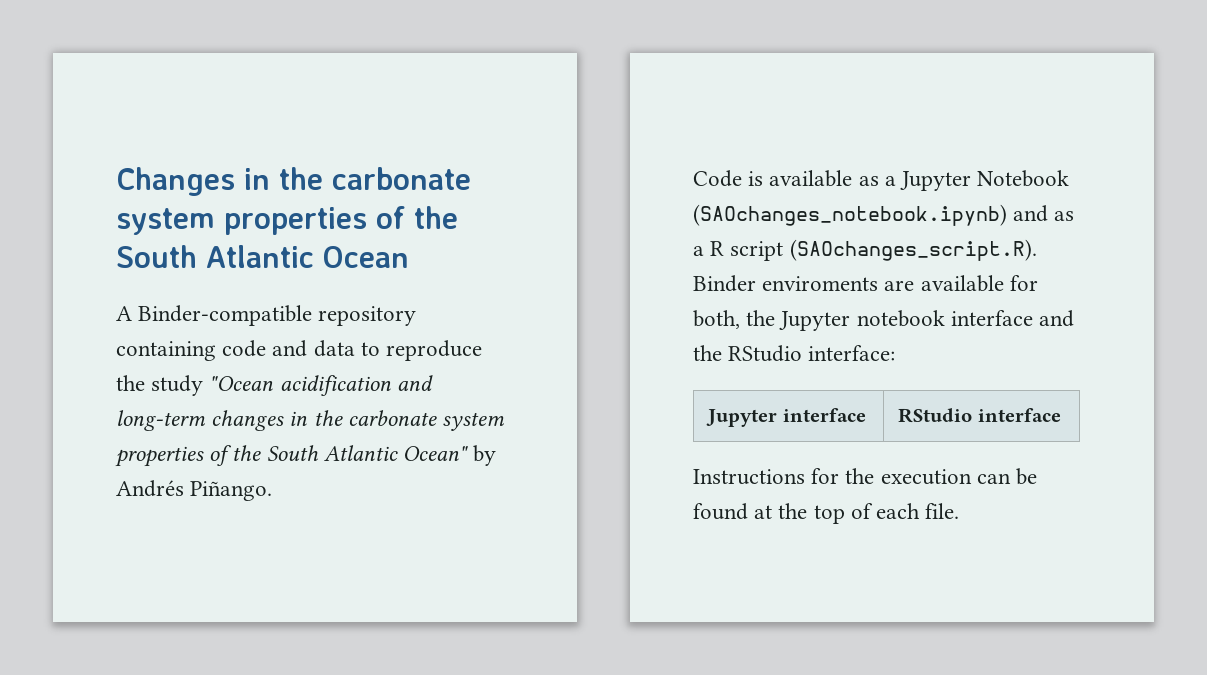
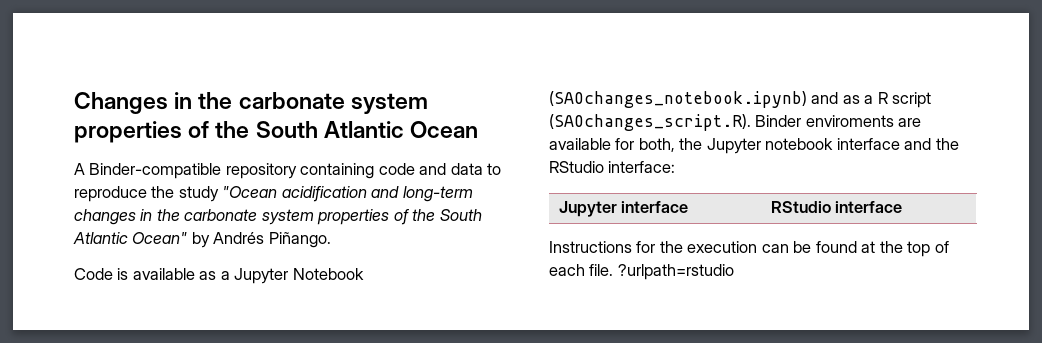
+ ?urlpath=rstudio

